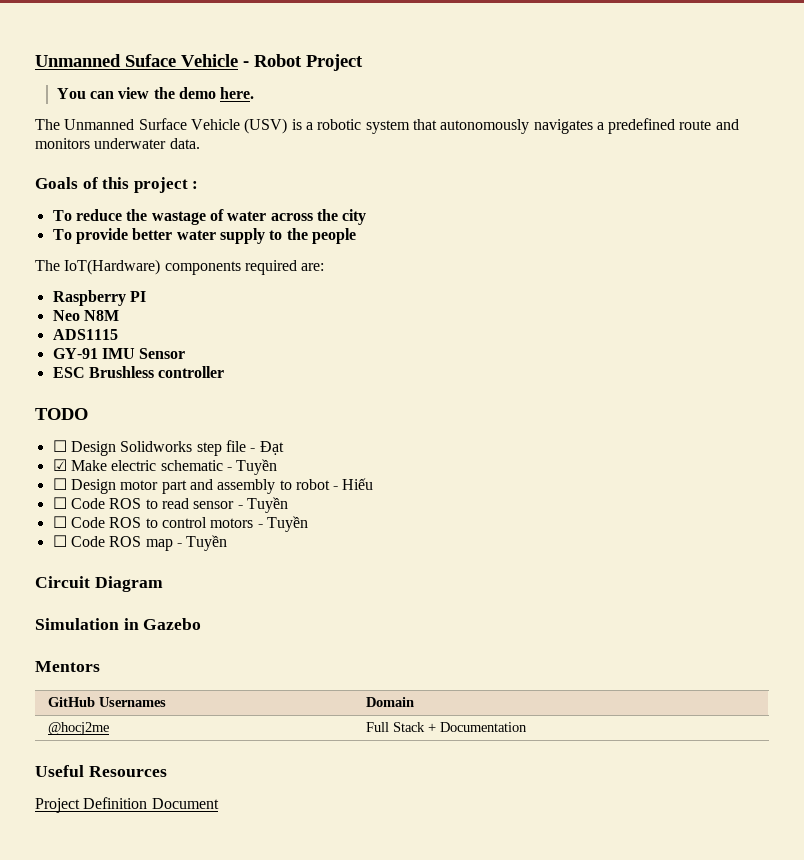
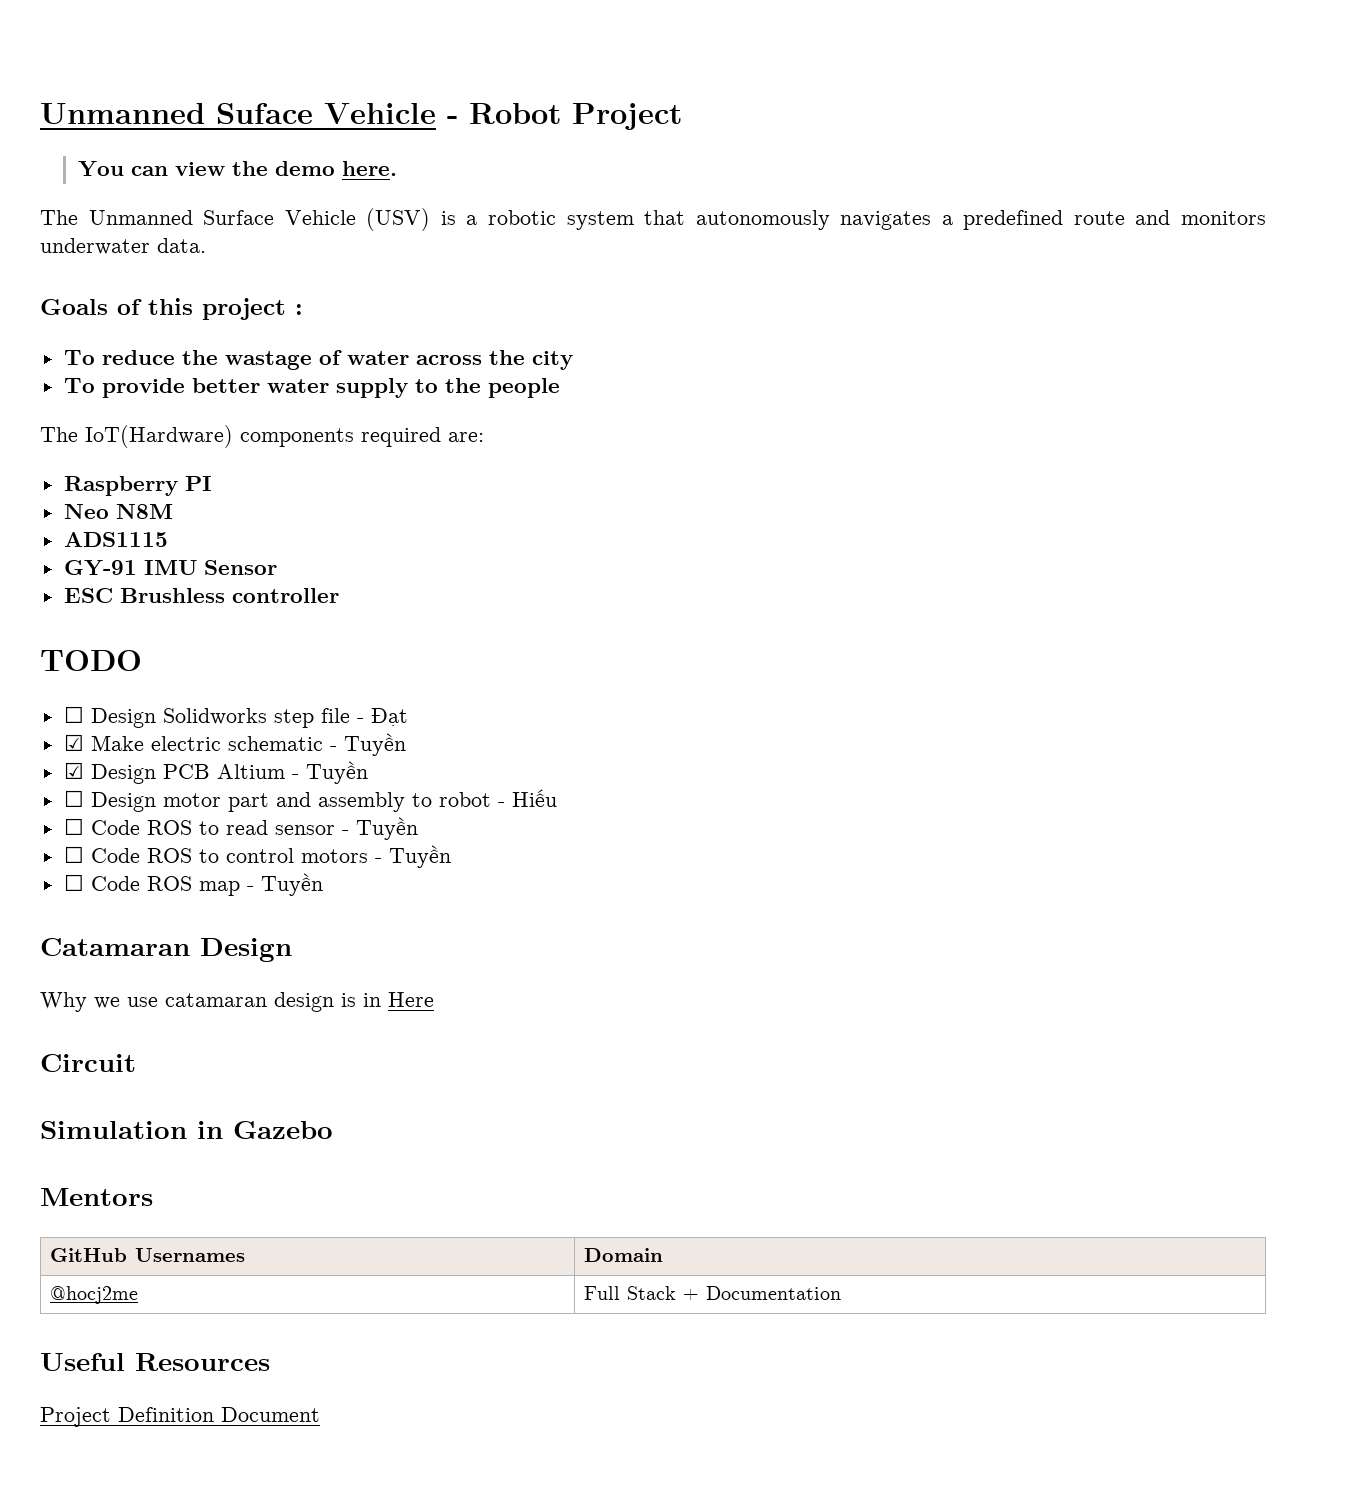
+ ☑ Design PCB Altium - Tuyền
+ Catamaran Design
+ Why we use catamaran design is in Here
- Circuit Diagram
+ Circuit

